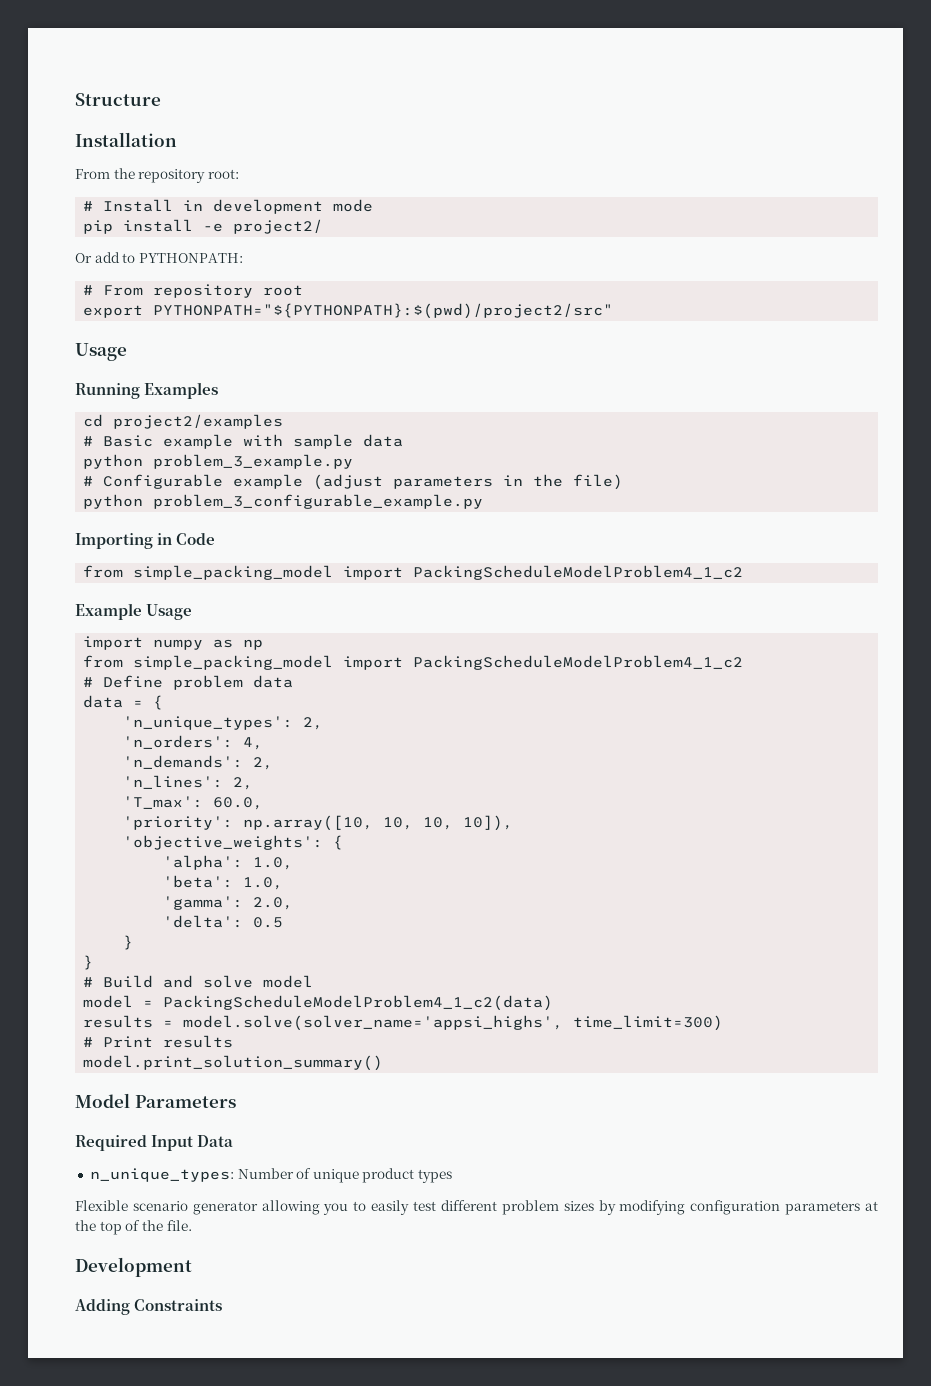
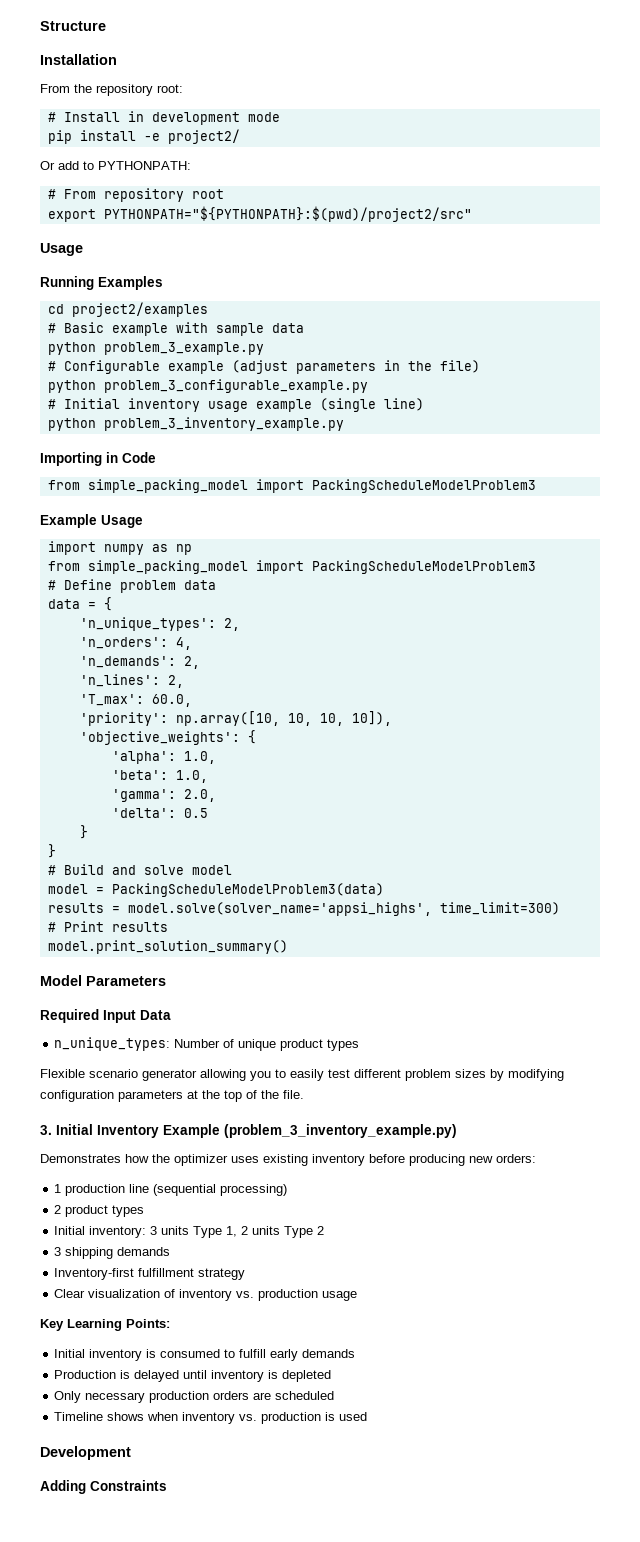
+ # Initial inventory usage example (single line)
+ python problem_3_inventory_example.py
  Importing in Code
- from simple_packing_model import PackingScheduleModelProblem4_1_c2
+ from simple_packing_model import PackingScheduleModelProblem3
  import numpy as np
- from simple_packing_model import PackingScheduleModelProblem4_1_c2
+ from simple_packing_model import PackingScheduleModelProblem3
- model = PackingScheduleModelProblem4_1_c2(data)
+ model = PackingScheduleModelProblem3(data)
+ 3. Initial Inventory Example (problem_3_inventory_example.py)
+ Demonstrates how the optimizer uses existing inventory before producing new orders:
+ 1 production line (sequential processing)
+ 2 product types
+ Initial inventory: 3 units Type 1, 2 units Type 2
+ 3 shipping demands
+ Inventory-first fulfillment strategy
+ Clear visualization of inventory vs. production usage
+ Key Learning Points:
+ Initial inventory is consumed to fulfill early demands
+ Production is delayed until inventory is depleted
+ Only necessary production orders are scheduled
+ Timeline shows when inventory vs. production is used

